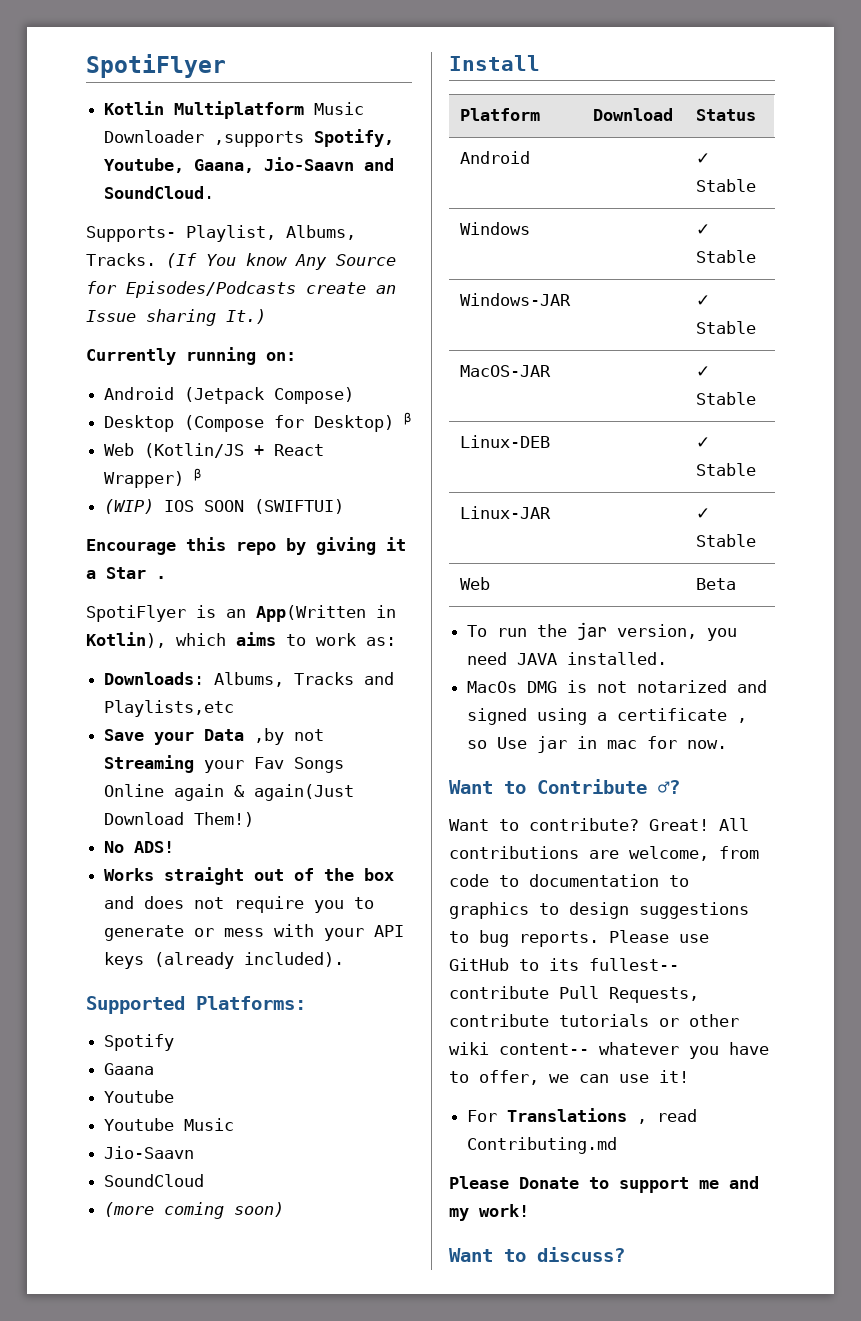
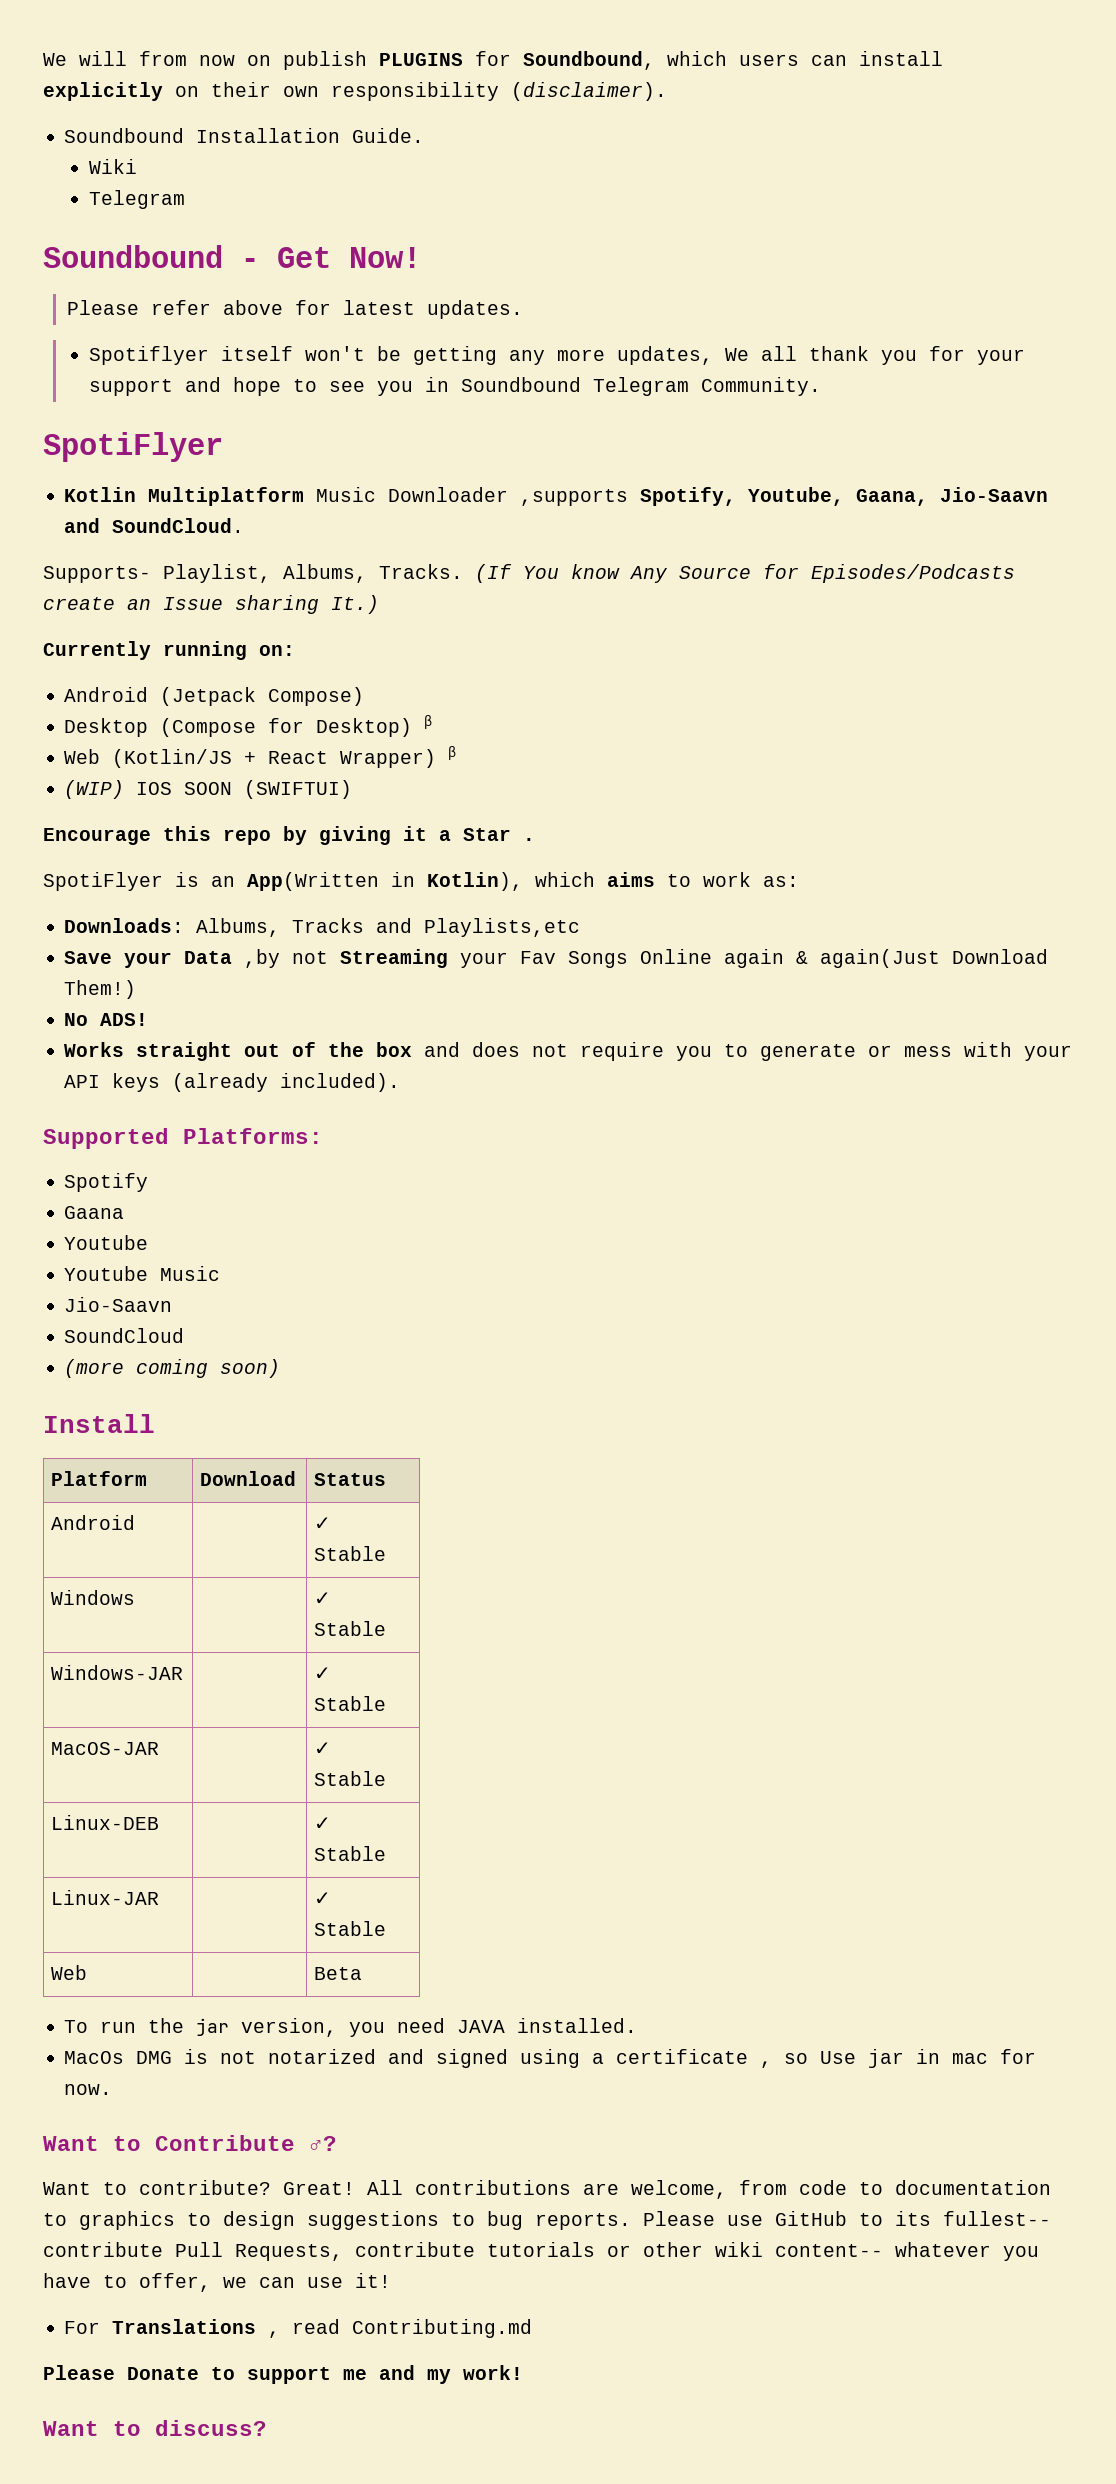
+ We will from now on publish PLUGINS for Soundbound, which users can install explicitly on their own responsibility (disclaimer).
+ Soundbound Installation Guide.
+ Wiki
+ Telegram
+ Soundbound - Get Now!
+ Please refer above for latest updates.
+ Spotiflyer itself won't be getting any more updates, We all thank you for your support and hope to see you in Soundbound Telegram Community.

